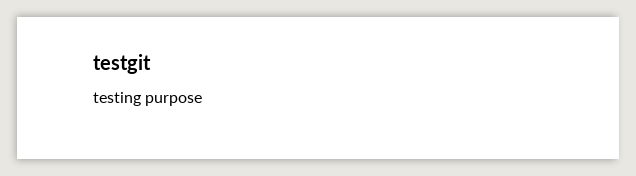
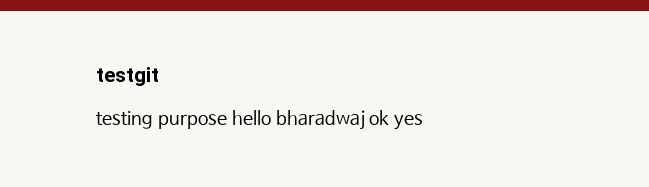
- testing purpose
+ testing purpose hello bharadwaj ok yes

